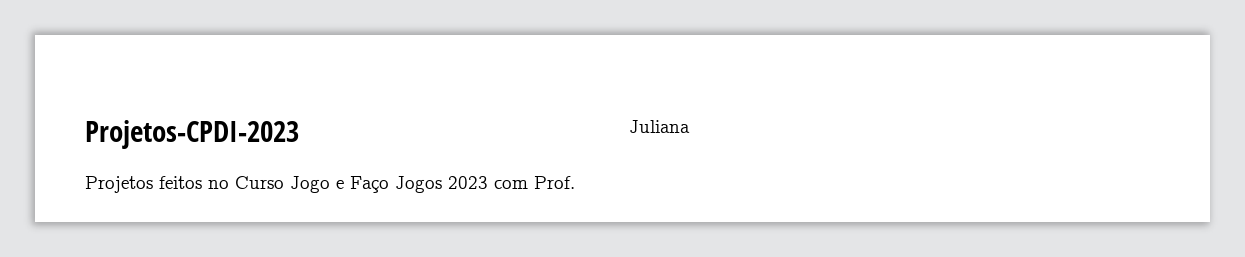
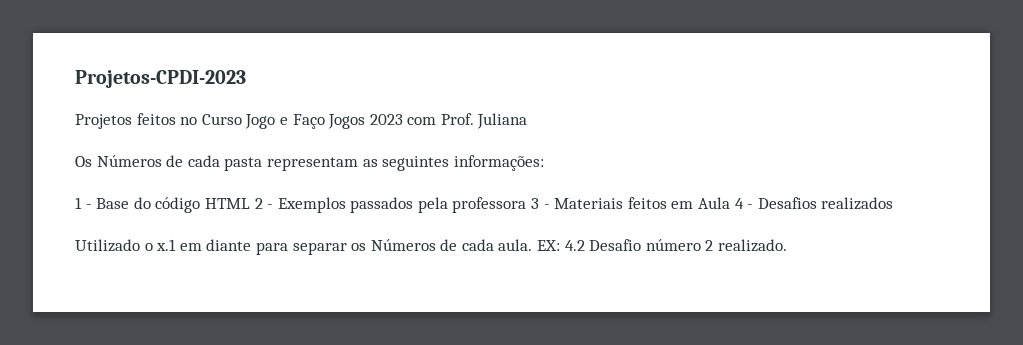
+ Os Números de cada pasta representam as seguintes informações:
+ 1 - Base do código HTML 2 - Exemplos passados pela professora 3 - Materiais feitos em Aula 4 - Desafios realizados
+ Utilizado o x.1 em diante para separar os Números de cada aula. EX: 4.2 Desafio número 2 realizado.

